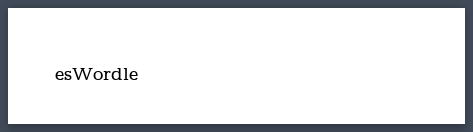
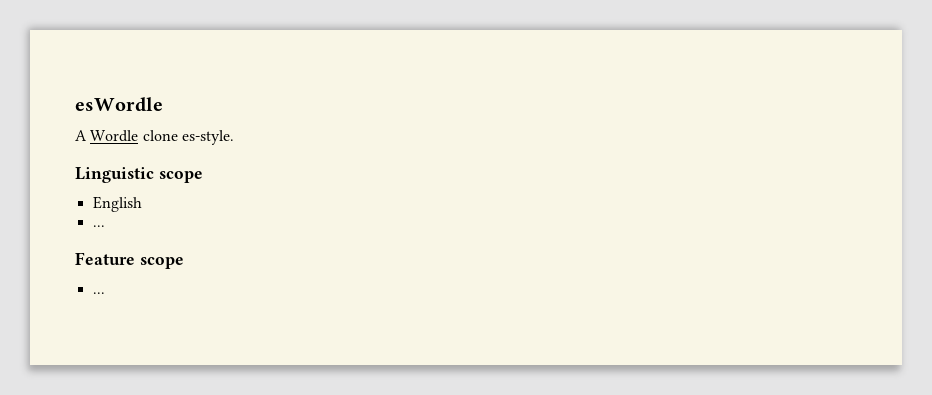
+ A Wordle clone es-style.
+ Linguistic scope
+ English
+ ...
+ Feature scope
+ ...

